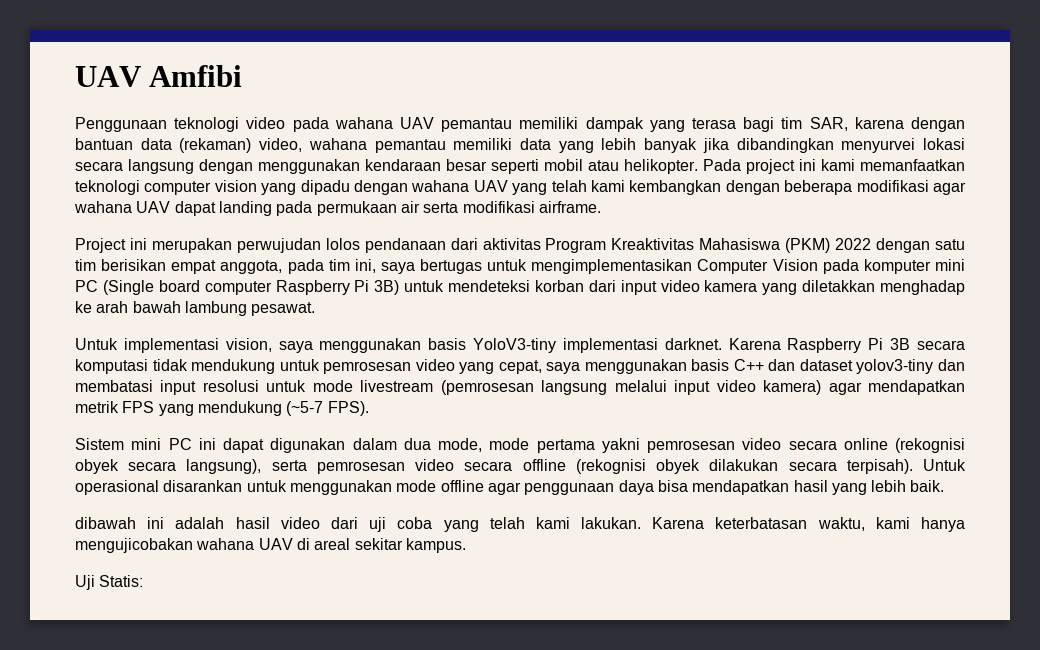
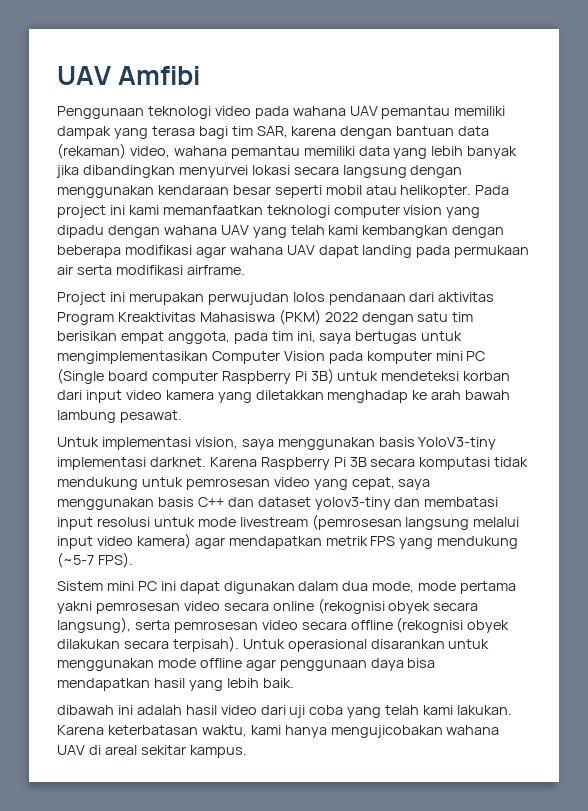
- Uji Statis:

